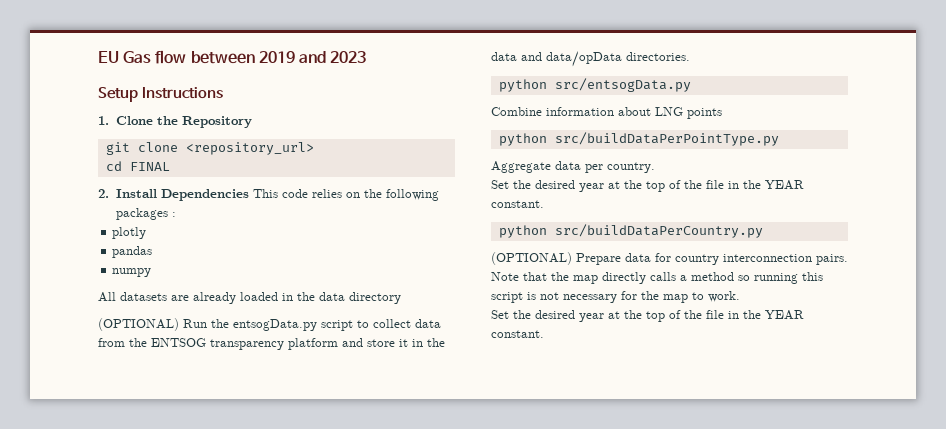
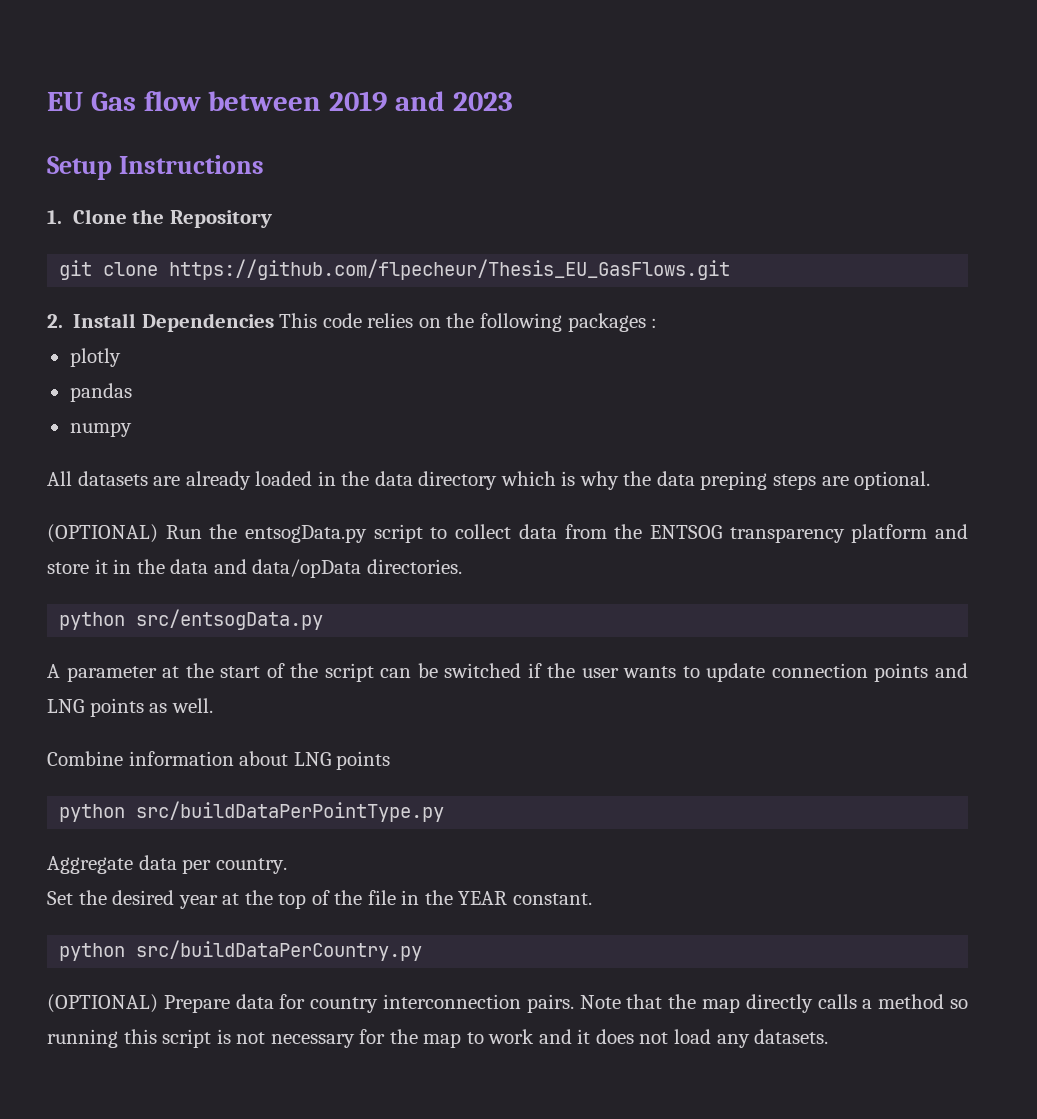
- git clone <repository_url>
- cd FINAL
+ git clone https://github.com/flpecheur/Thesis_EU_GasFlows.git
- All datasets are already loaded in the data directory
+ All datasets are already loaded in the data directory which is why the data preping steps are optional.
+ A parameter at the start of the script can be switched if the user wants to update connection points and LNG points as well.
- Note that the map directly calls a method so running this script is not necessary for the map to work.
- Set the desired year at the top of the file in the YEAR constant.
+ Note that the map directly calls a method so running this script is not necessary for the map to work and it does not load any datasets.

